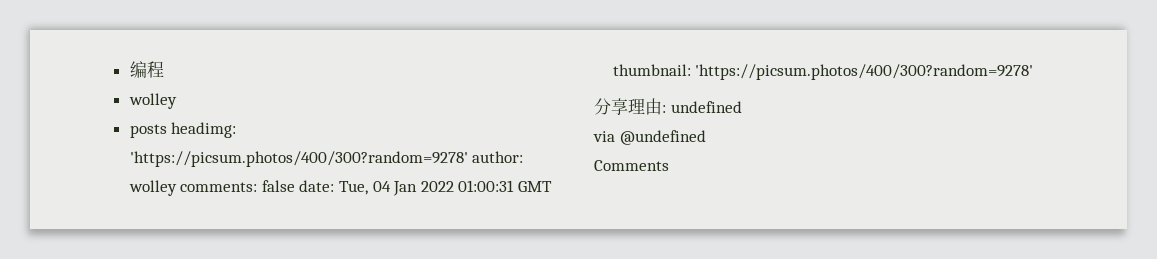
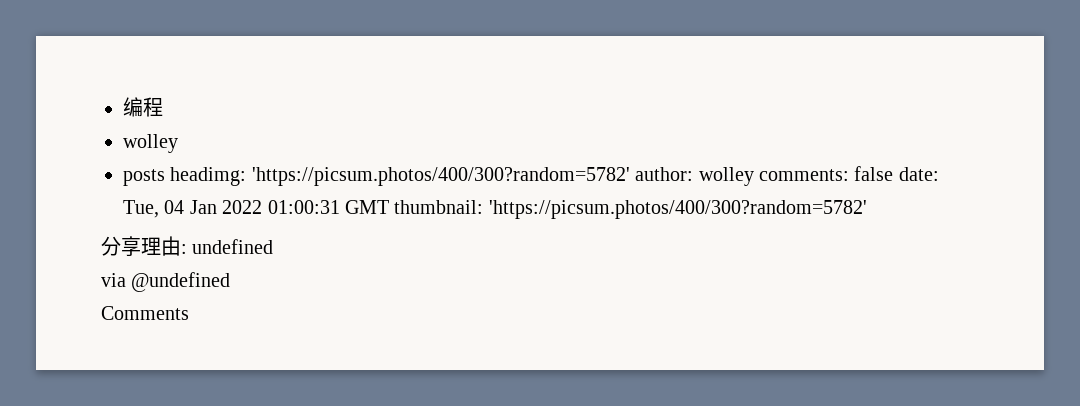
- posts headimg: 'https://picsum.photos/400/300?random=9278' author: wolley comments: false date: Tue, 04 Jan 2022 01:00:31 GMT thumbnail: 'https://picsum.photos/400/300?random=9278'
+ posts headimg: 'https://picsum.photos/400/300?random=5782' author: wolley comments: false date: Tue, 04 Jan 2022 01:00:31 GMT thumbnail: 'https://picsum.photos/400/300?random=5782'

